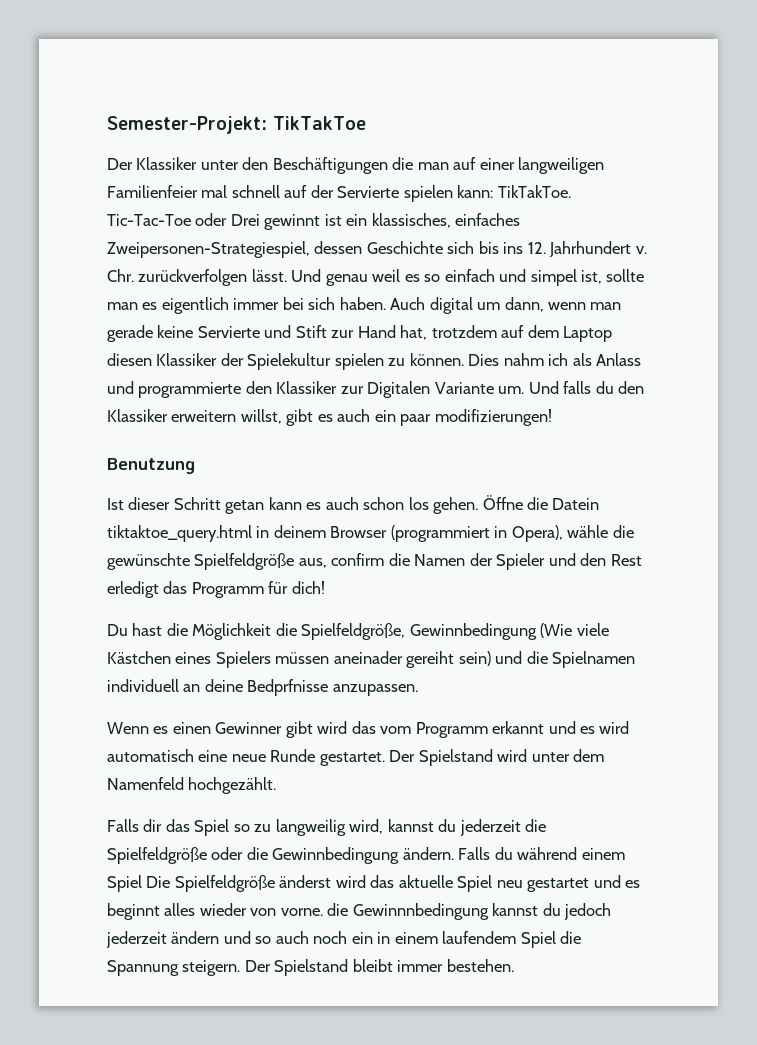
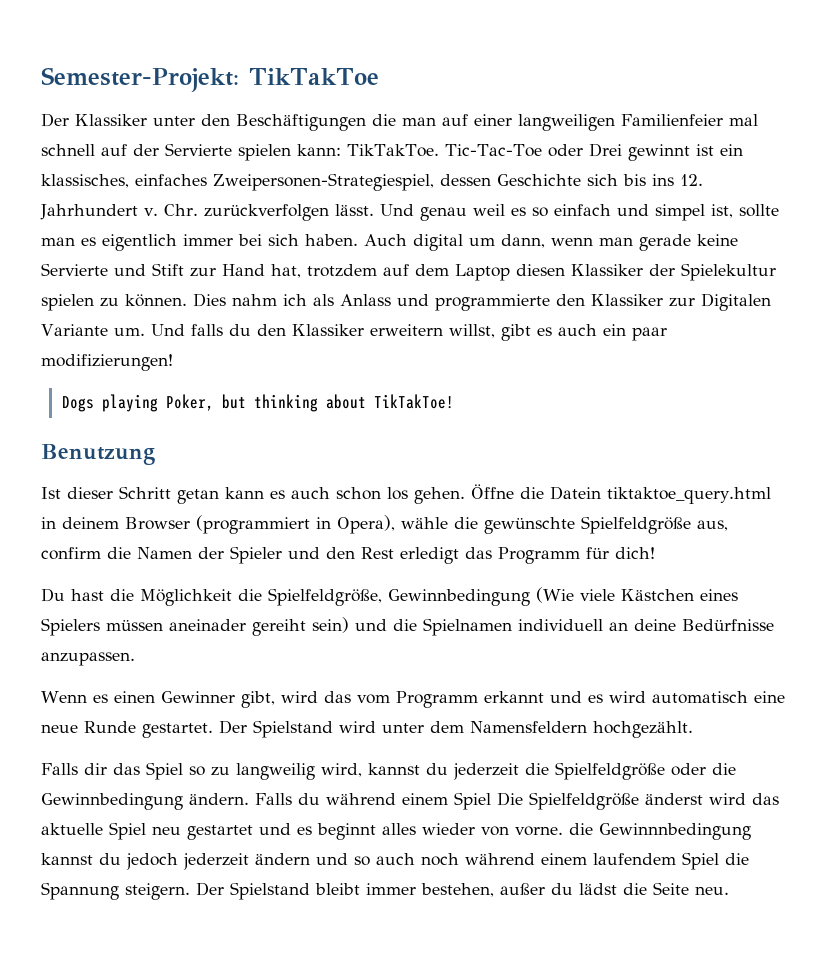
+ Dogs playing Poker, but thinking about TikTakToe!
- Du hast die Möglichkeit die Spielfeldgröße, Gewinnbedingung (Wie viele Kästchen eines Spielers müssen aneinader gereiht sein) und die Spielnamen individuell an deine Bedprfnisse anzupassen.
+ Du hast die Möglichkeit die Spielfeldgröße, Gewinnbedingung (Wie viele Kästchen eines Spielers müssen aneinader gereiht sein) und die Spielnamen individuell an deine Bedürfnisse anzupassen.
- Wenn es einen Gewinner gibt wird das vom Programm erkannt und es wird automatisch eine neue Runde gestartet.
+ Wenn es einen Gewinner gibt, wird das vom Programm erkannt und es wird automatisch eine neue Runde gestartet.
- Der Spielstand wird unter dem Namenfeld hochgezählt.
+ Der Spielstand wird unter dem Namensfeldern hochgezählt.
- Falls du während einem Spiel Die Spielfeldgröße änderst wird das aktuelle Spiel neu gestartet und es beginnt alles wieder von vorne. die Gewinnnbedingung kannst du jedoch jederzeit ändern und so auch noch ein in einem laufendem Spiel die Spannung steigern.
+ Falls du während einem Spiel Die Spielfeldgröße änderst wird das aktuelle Spiel neu gestartet und es beginnt alles wieder von vorne. die Gewinnnbedingung kannst du jedoch jederzeit ändern und so auch noch während einem laufendem Spiel die Spannung steigern.
- Der Spielstand bleibt immer bestehen.
+ Der Spielstand bleibt immer bestehen, außer du lädst die Seite neu.

